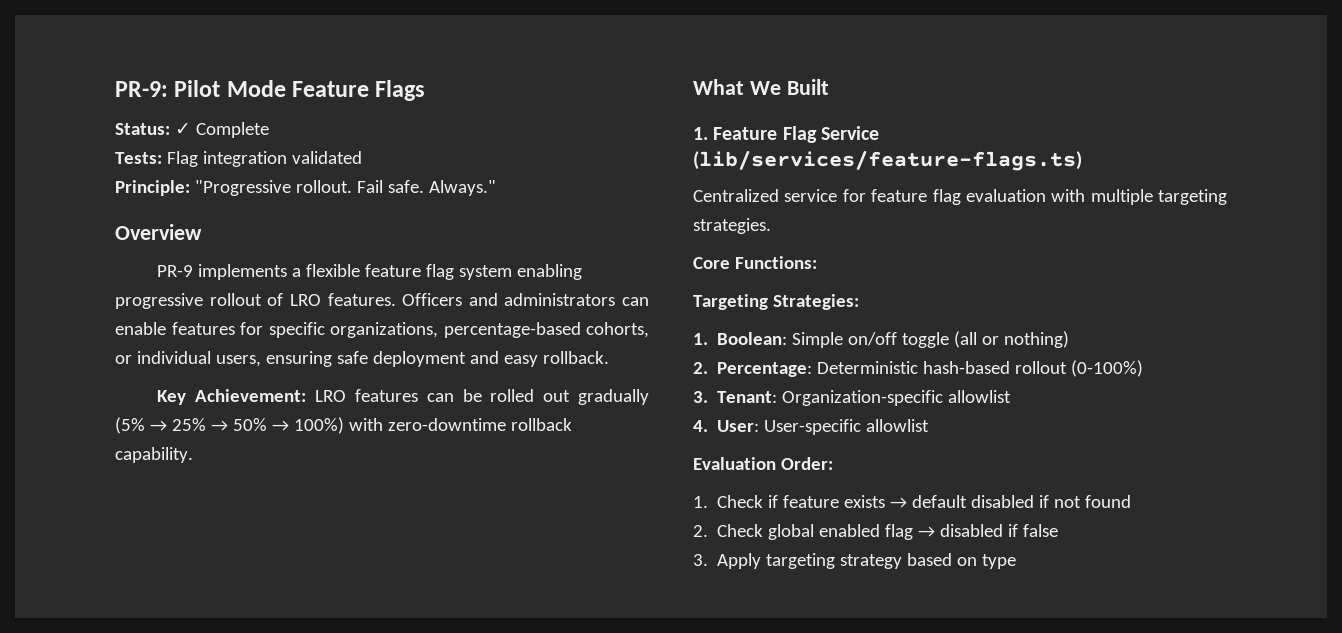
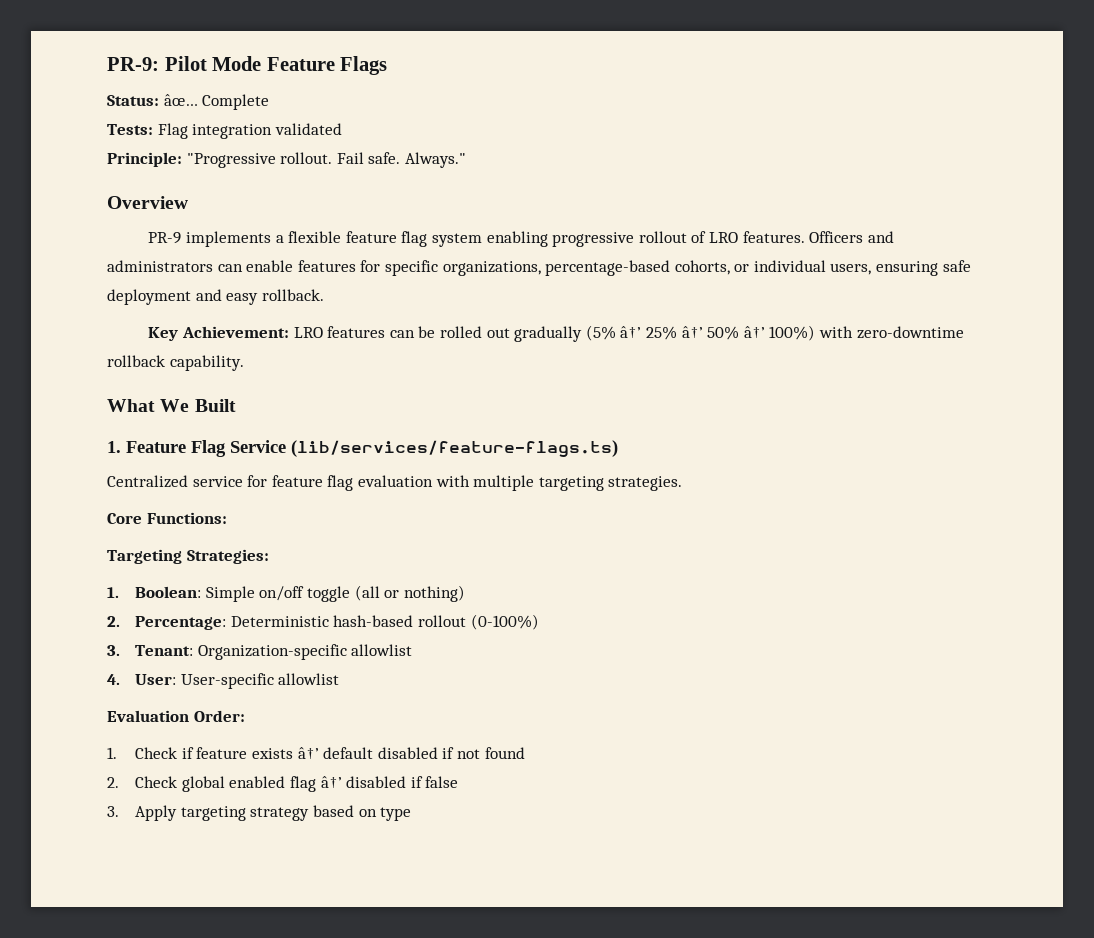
- Status: ✓ Complete
+ Status: âœ… Complete
- Key Achievement: LRO features can be rolled out gradually (5% → 25% → 50% → 100%) with zero-downtime rollback capability.
+ Key Achievement: LRO features can be rolled out gradually (5% â†’ 25% â†’ 50% â†’ 100%) with zero-downtime rollback capability.
- 1. Check if feature exists → default disabled if not found
+ 1. Check if feature exists â†’ default disabled if not found
- 2. Check global enabled flag → disabled if false
+ 2. Check global enabled flag â†’ disabled if false

